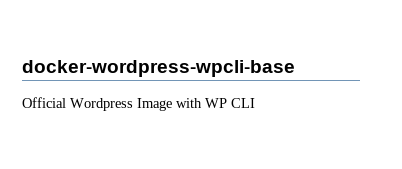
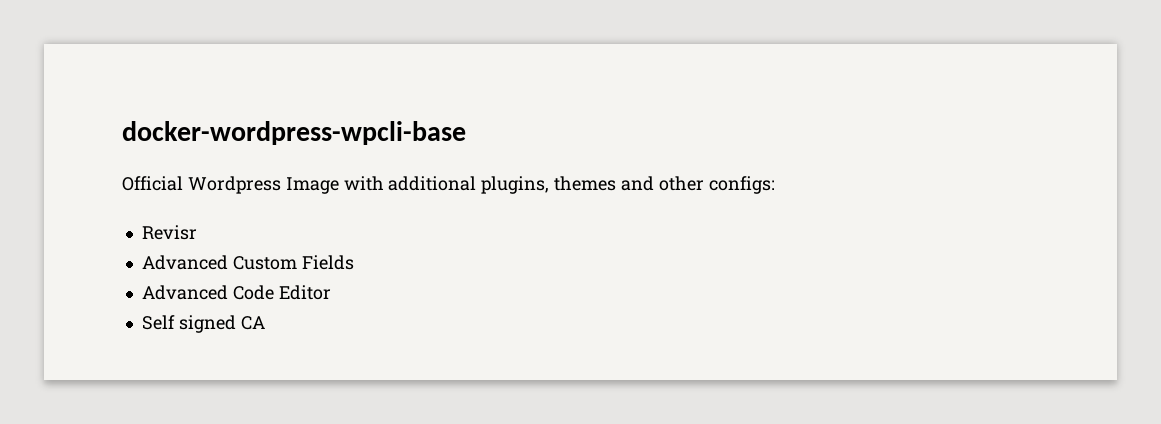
- Official Wordpress Image with WP CLI
+ Official Wordpress Image with additional plugins, themes and other configs:
+ Revisr
+ Advanced Custom Fields
+ Advanced Code Editor
+ Self signed CA

